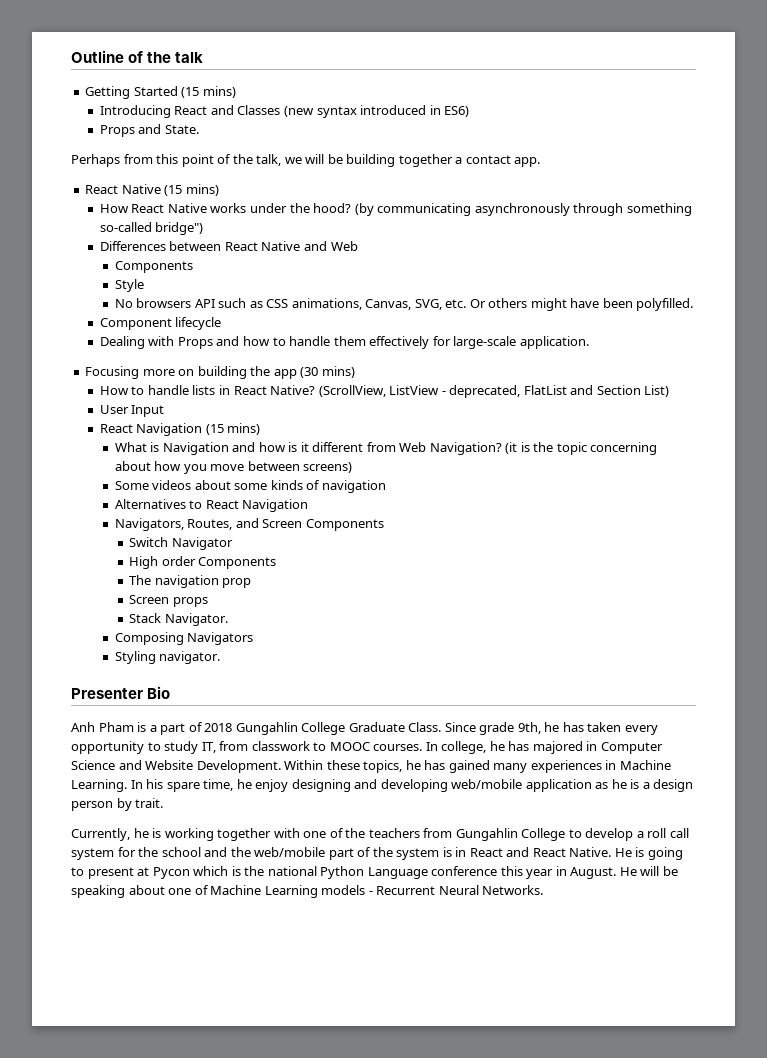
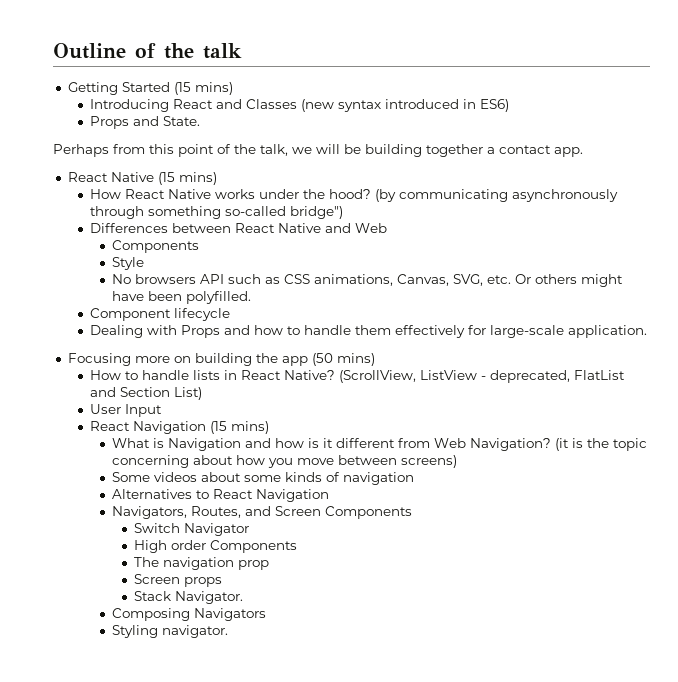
- Focusing more on building the app (30 mins)
+ Focusing more on building the app (50 mins)
- Presenter Bio
- Anh Pham is a part of 2018 Gungahlin College Graduate Class. Since grade 9th, he has taken every opportunity to study IT, from classwork to MOOC courses. In college, he has majored in Computer Science and Website Development. Within these topics, he has gained many experiences in Machine Learning. In his spare time, he enjoy designing and developing web/mobile application as he is a design person by trait.
- Currently, he is working together with one of the teachers from Gungahlin College to develop a roll call system for the school and the web/mobile part of the system is in React and React Native. He is going to present at Pycon which is the national Python Language conference this year in August. He will be speaking about one of Machine Learning models - Recurrent Neural Networks.

